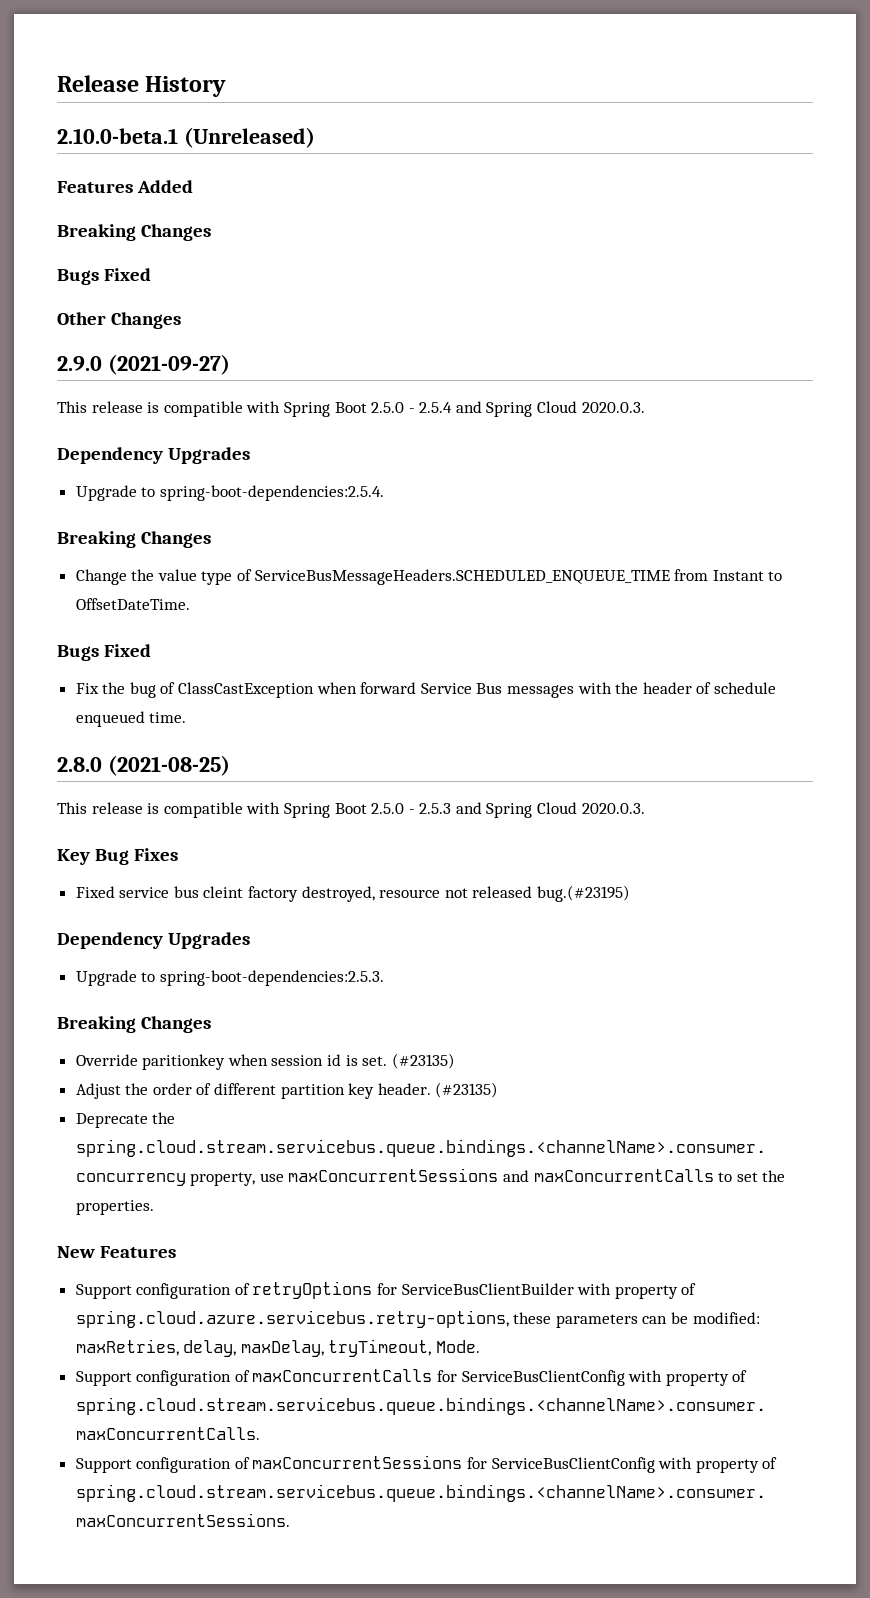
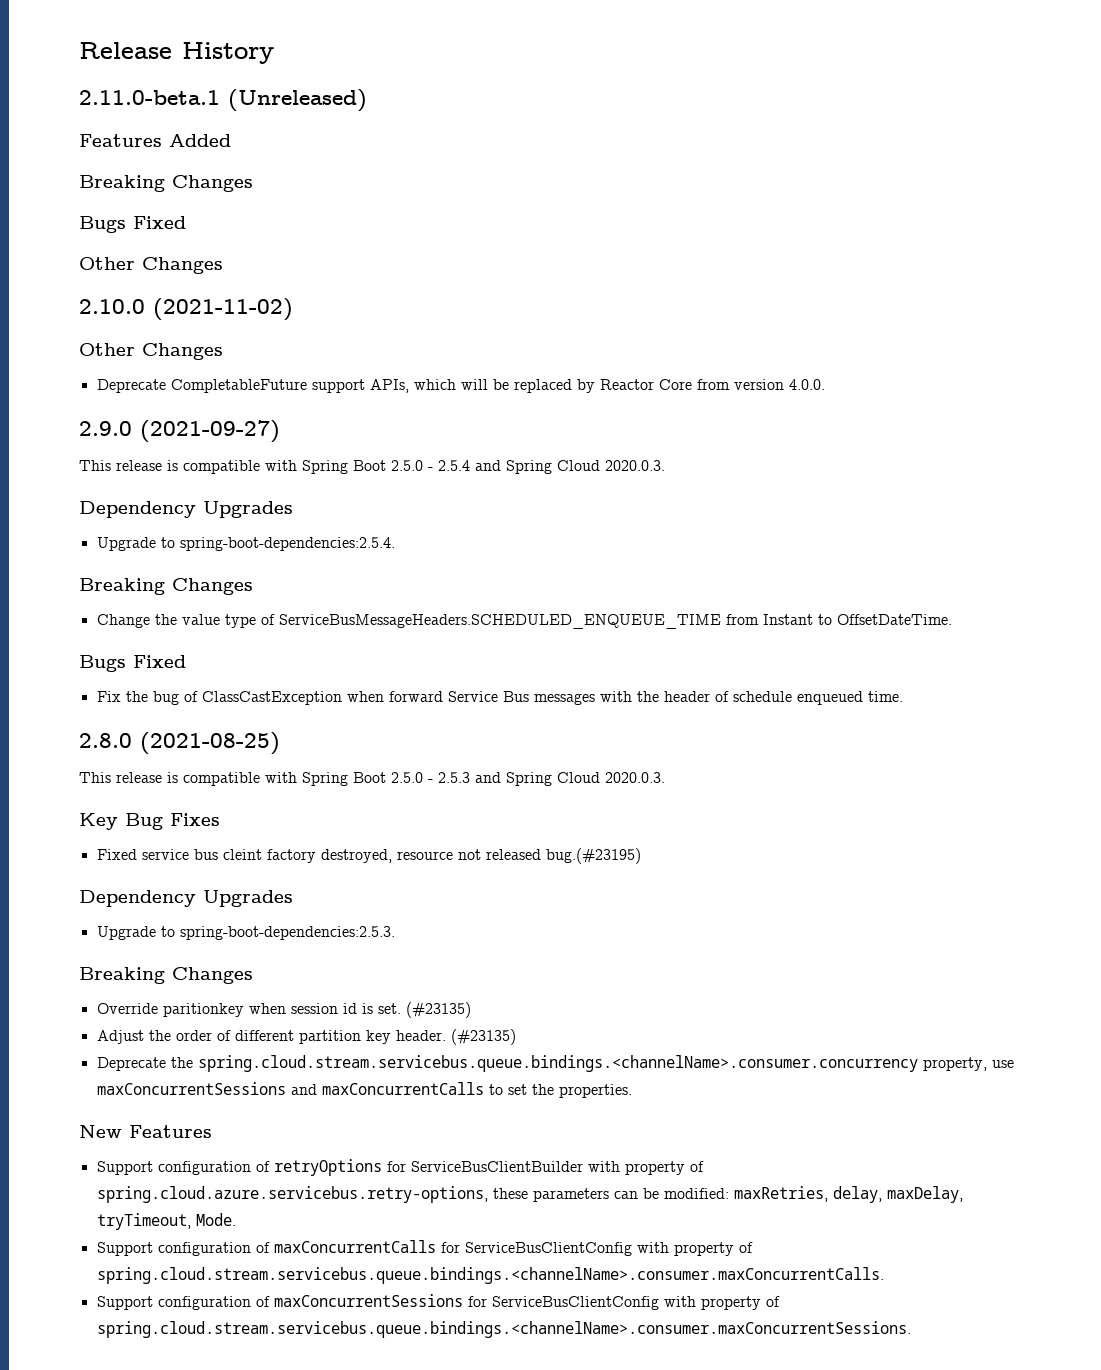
- 2.10.0-beta.1 (Unreleased)
+ 2.11.0-beta.1 (Unreleased)
+ 2.10.0 (2021-11-02)
+ Other Changes
+ Deprecate CompletableFuture support APIs, which will be replaced by Reactor Core from version 4.0.0.

